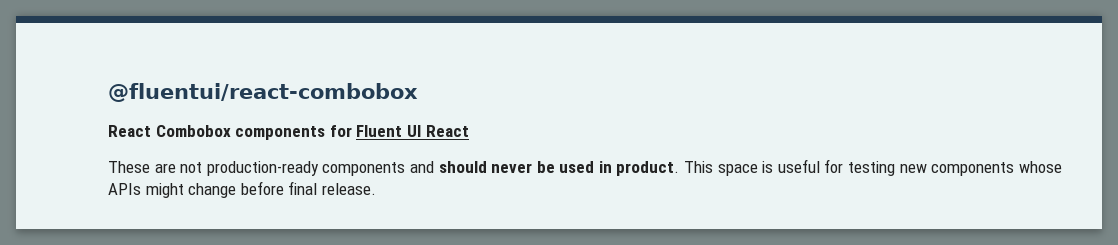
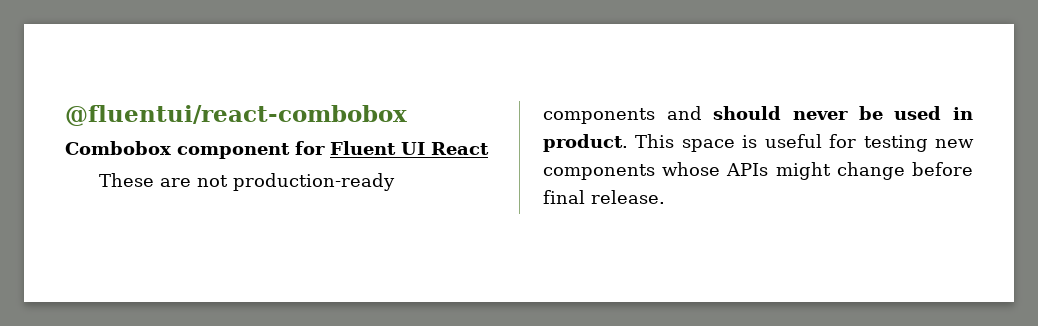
- React Combobox components for Fluent UI React
+ Combobox component for Fluent UI React

